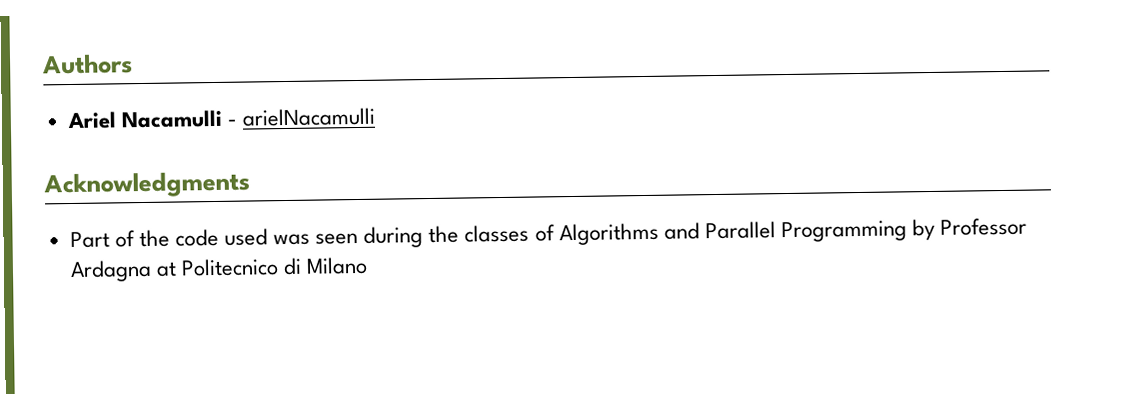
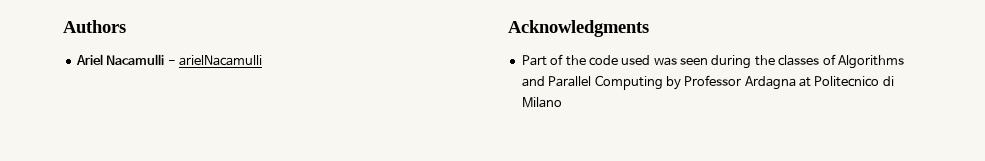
- Part of the code used was seen during the classes of Algorithms and Parallel Programming by Professor Ardagna at Politecnico di Milano
+ Part of the code used was seen during the classes of Algorithms and Parallel Computing by Professor Ardagna at Politecnico di Milano

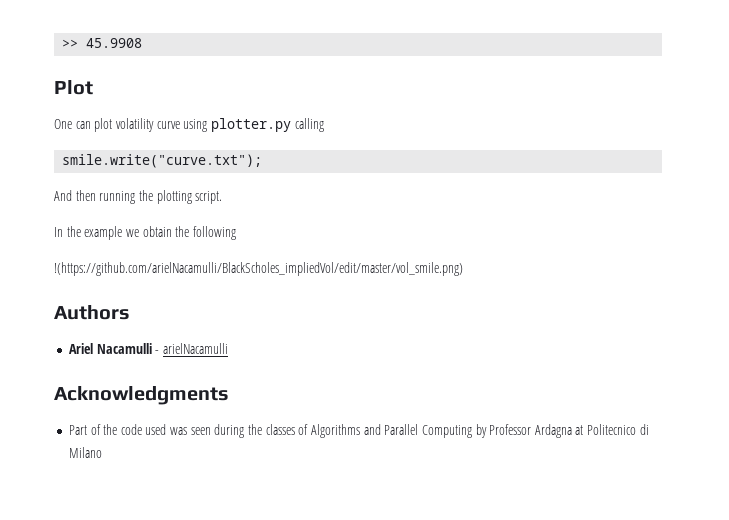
+ >> 45.9908
+ Plot
+ One can plot volatility curve using plotter.py calling
+ smile.write("curve.txt");
+ And then running the plotting script.
+ In the example we obtain the following
+ !(https://github.com/arielNacamulli/BlackScholes_impliedVol/edit/master/vol_smile.png)

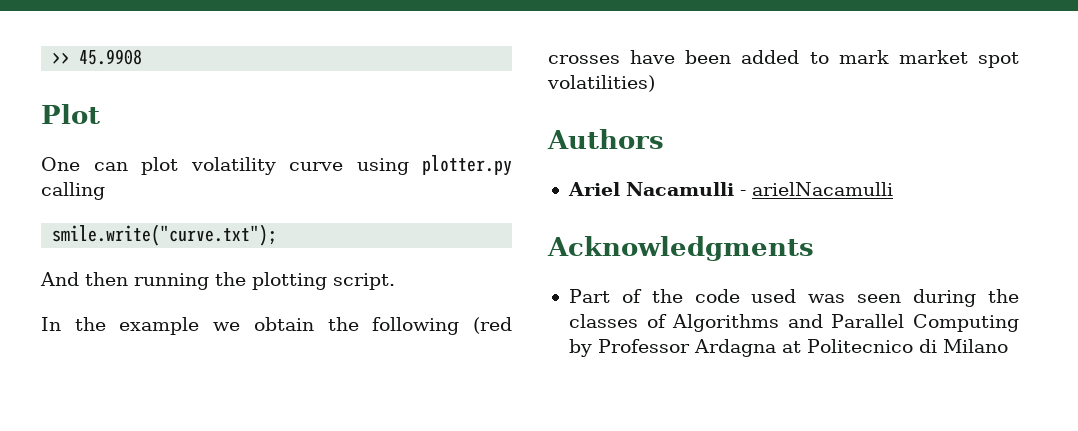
- In the example we obtain the following
- !(https://github.com/arielNacamulli/BlackScholes_impliedVol/edit/master/vol_smile.png)
+ In the example we obtain the following (red crosses have been added to mark market spot volatilities)

